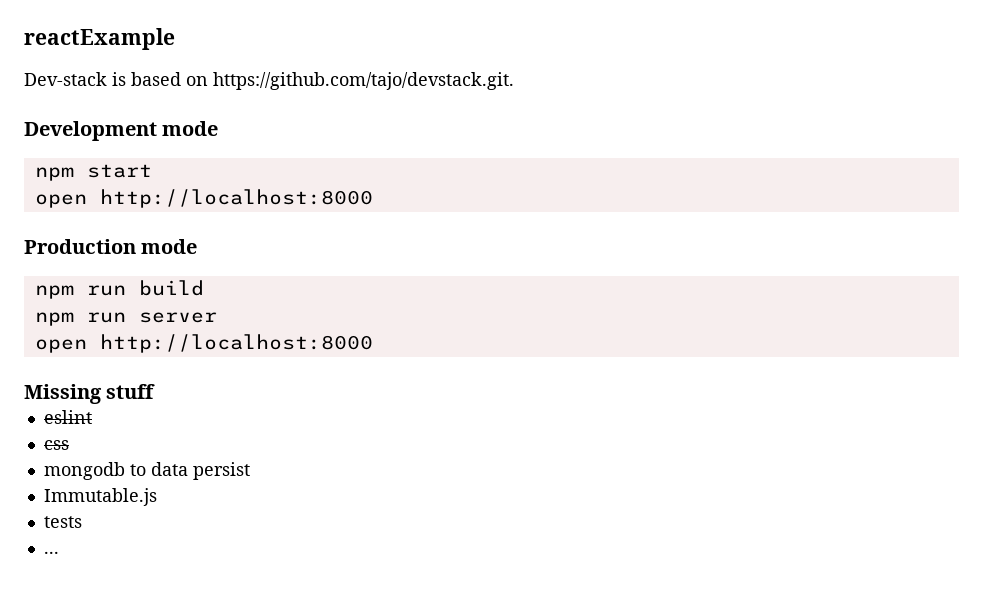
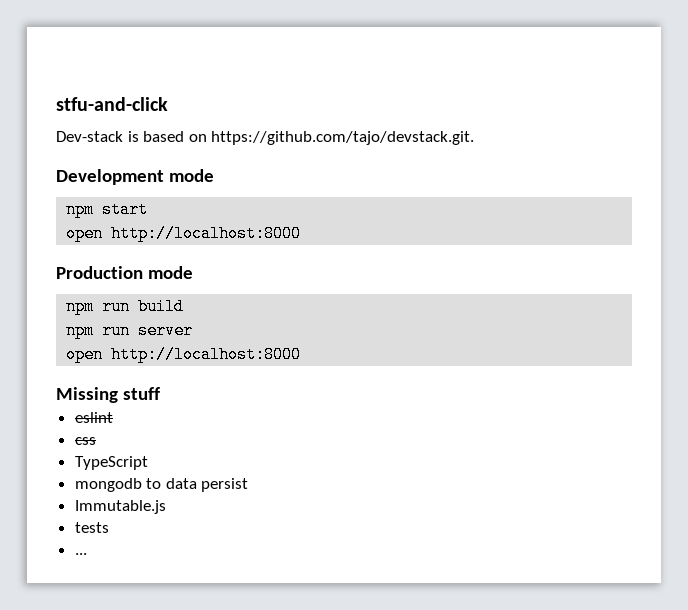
- reactExample
+ stfu-and-click
+ TypeScript

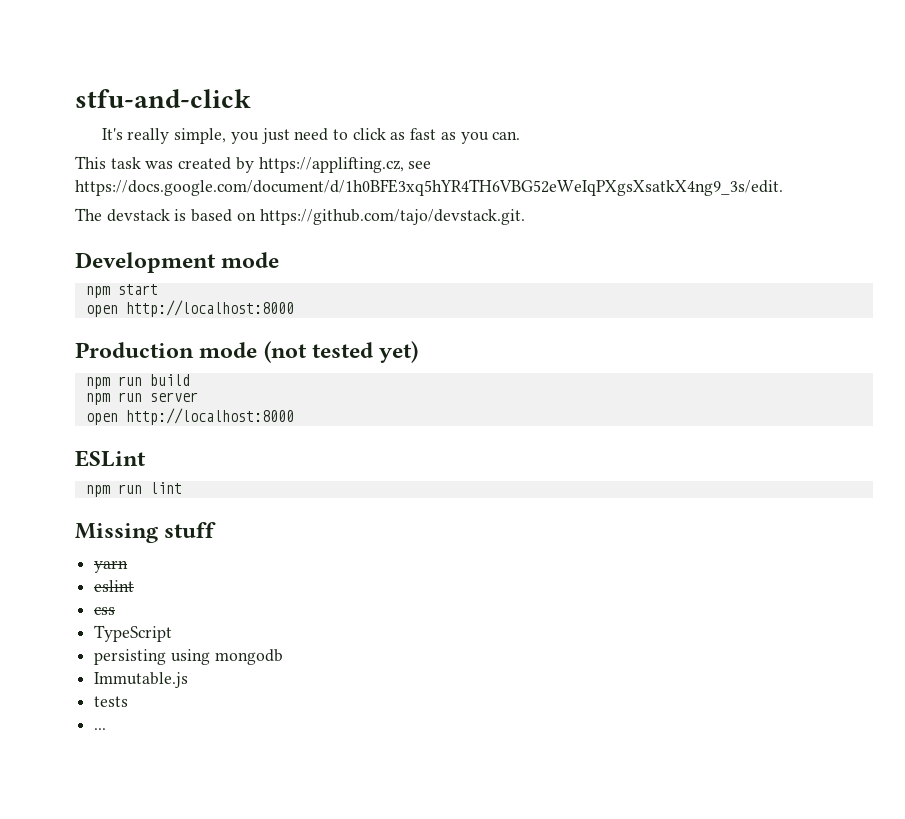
- Dev-stack is based on https://github.com/tajo/devstack.git.
+ It's really simple, you just need to click as fast as you can.
+ This task was created by https://applifting.cz, see https://docs.google.com/document/d/1h0BFE3xq5hYR4TH6VBG52eWeIqPXgsXsatkX4ng9_3s/edit.
+ The devstack is based on https://github.com/tajo/devstack.git.
- Production mode
+ Production mode (not tested yet)
+ ESLint
+ npm run lint
+ yarn
- mongodb to data persist
+ persisting using mongodb

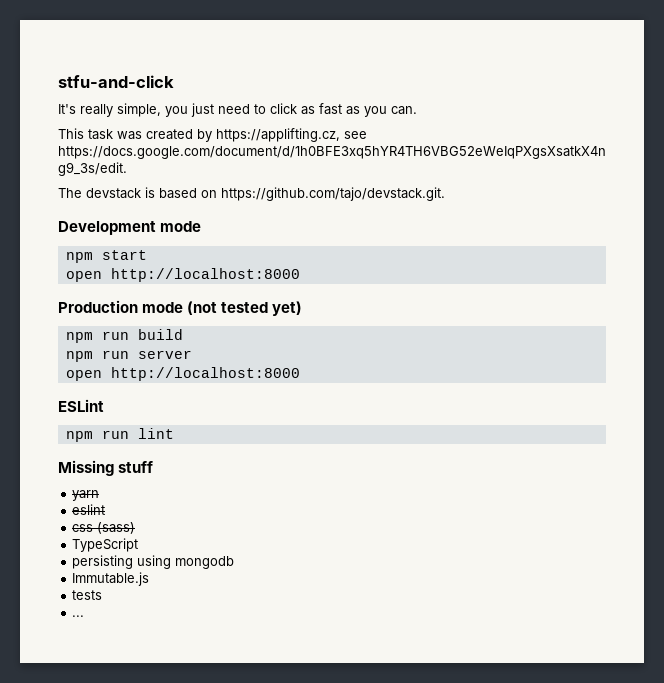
- css
+ css (sass)

